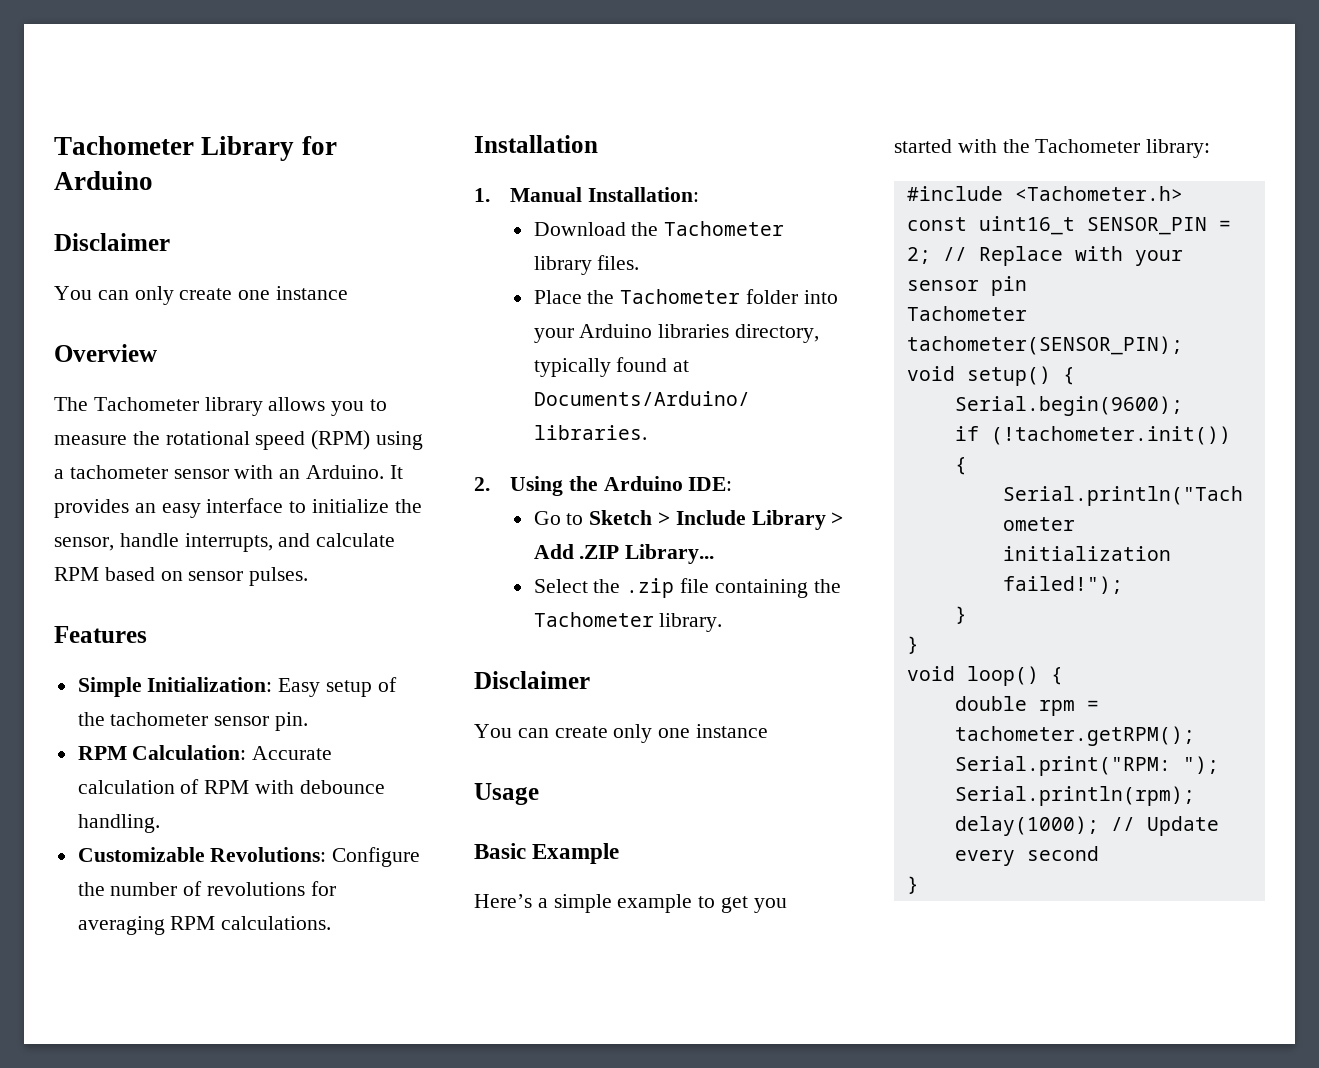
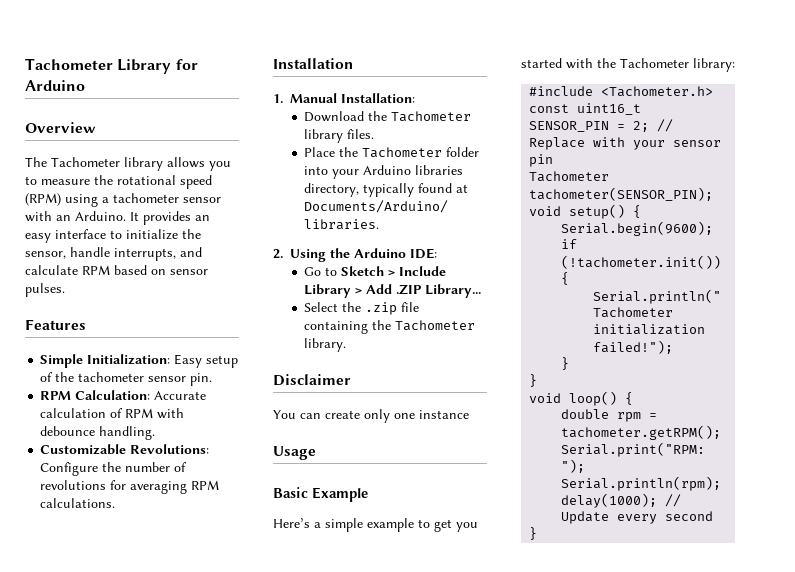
  Tachometer Library for Arduino
- Disclaimer
- You can only create one instance

